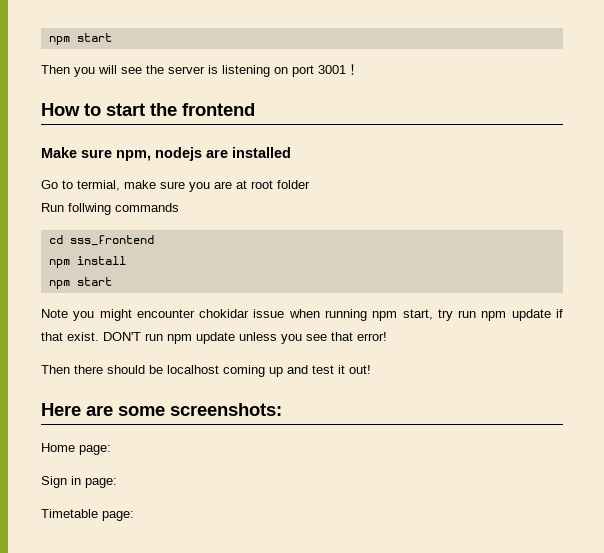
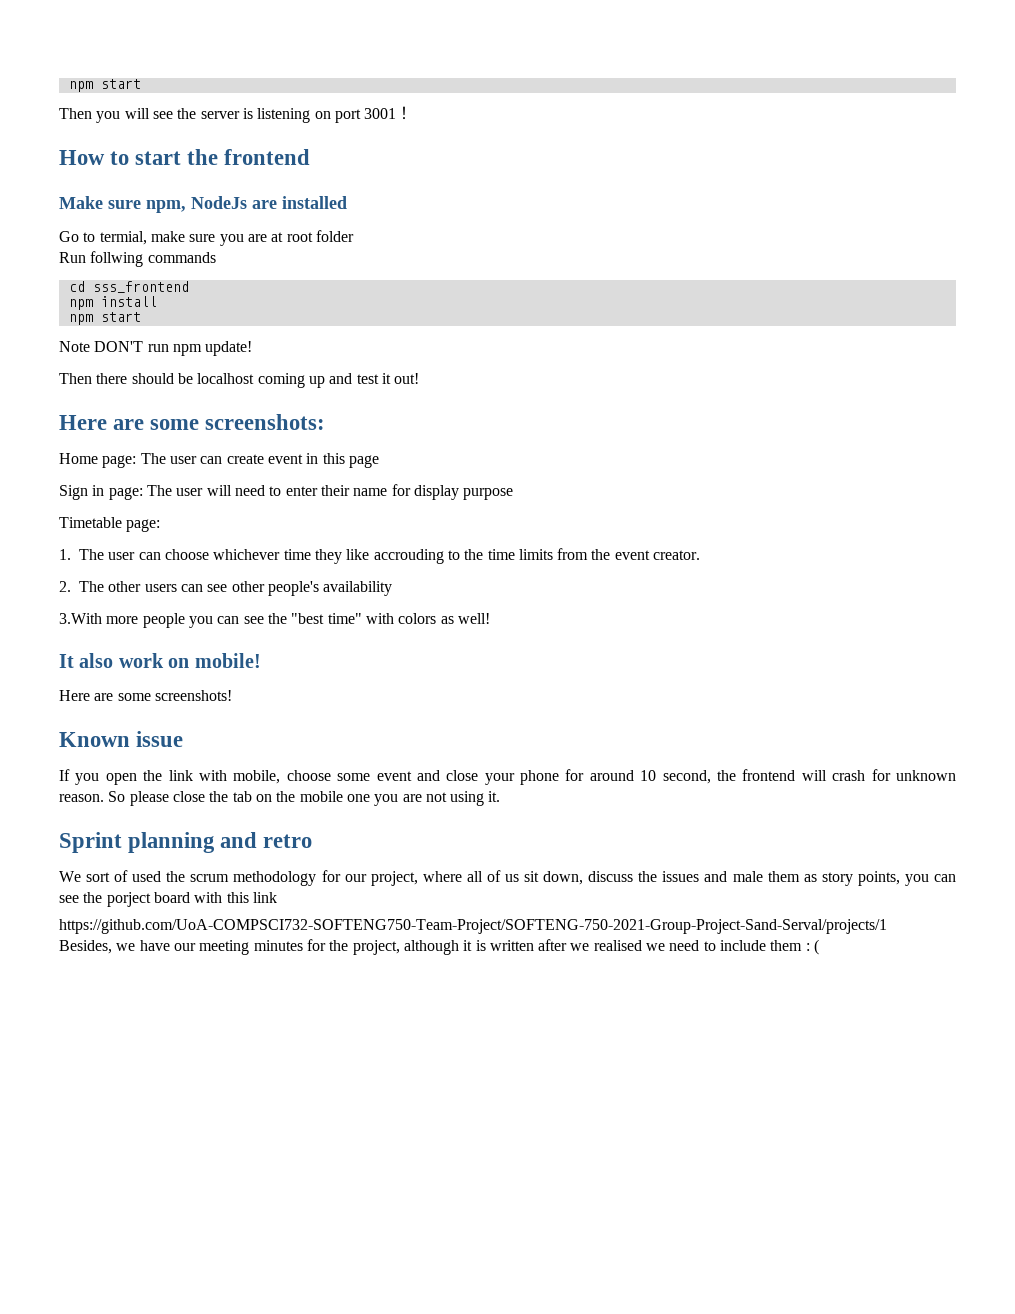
- Make sure npm, nodejs are installed
+ Make sure npm, NodeJs are installed
- Note you might encounter chokidar issue when running npm start, try run npm update if that exist. DON'T run npm update unless you see that error!
+ Note DON'T run npm update!
- Home page:
- Sign in page:
+ Home page: The user can create event in this page
+ Sign in page: The user will need to enter their name for display purpose
  Timetable page:
+ 1. The user can choose whichever time they like accrouding to the time limits from the event creator.
+ 2. The other users can see other people's availability
+ 3.With more people you can see the "best time" with colors as well!
+ It also work on mobile!
+ Here are some screenshots!
+ Known issue
+ If you open the link with mobile, choose some event and close your phone for around 10 second, the frontend will crash for unknown reason. So please close the tab on the mobile one you are not using it.
+ Sprint planning and retro
+ We sort of used the scrum methodology for our project, where all of us sit down, discuss the issues and male them as story points, you can see the porject board with this link
+ https://github.com/UoA-COMPSCI732-SOFTENG750-Team-Project/SOFTENG-750-2021-Group-Project-Sand-Serval/projects/1
+ Besides, we have our meeting minutes for the project, although it is written after we realised we need to include them : (

